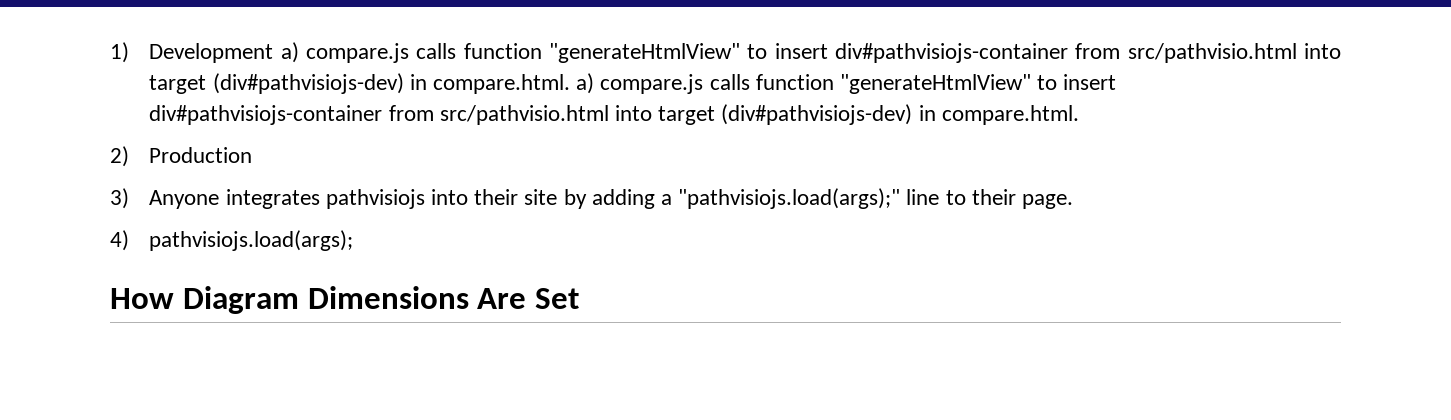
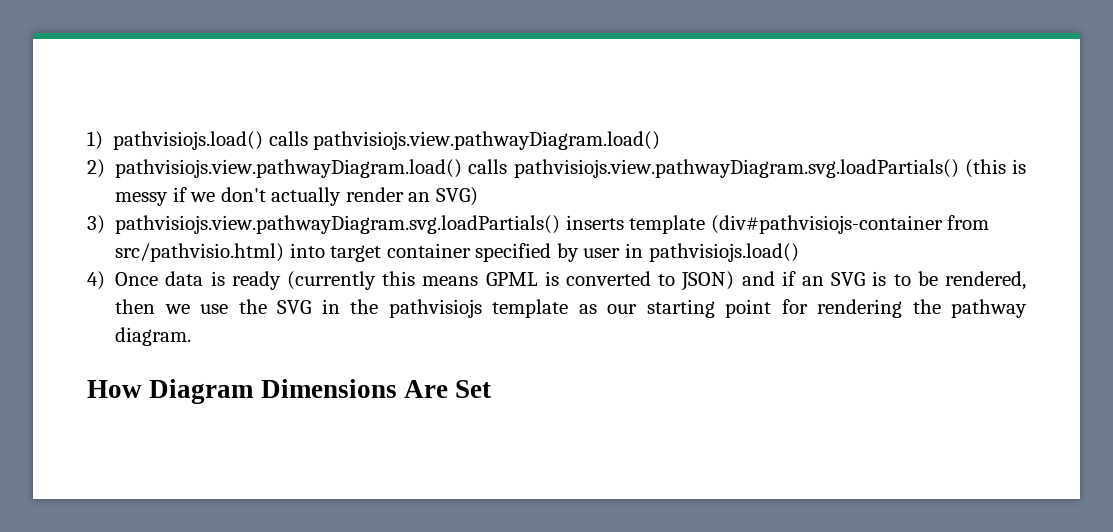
- 1) Development a) compare.js calls function "generateHtmlView" to insert div#pathvisiojs-container from src/pathvisio.html into target (div#pathvisiojs-dev) in compare.html. a) compare.js calls function "generateHtmlView" to insert div#pathvisiojs-container from src/pathvisio.html into target (div#pathvisiojs-dev) in compare.html.
- 2) Production
- 3) Anyone integrates pathvisiojs into their site by adding a "pathvisiojs.load(args);" line to their page.
- 4) pathvisiojs.load(args);
+ 1) pathvisiojs.load() calls pathvisiojs.view.pathwayDiagram.load()
+ 2) pathvisiojs.view.pathwayDiagram.load() calls pathvisiojs.view.pathwayDiagram.svg.loadPartials() (this is messy if we don't actually render an SVG)
+ 3) pathvisiojs.view.pathwayDiagram.svg.loadPartials() inserts template (div#pathvisiojs-container from src/pathvisio.html) into target container specified by user in pathvisiojs.load()
+ 4) Once data is ready (currently this means GPML is converted to JSON) and if an SVG is to be rendered, then we use the SVG in the pathvisiojs template as our starting point for rendering the pathway diagram.

